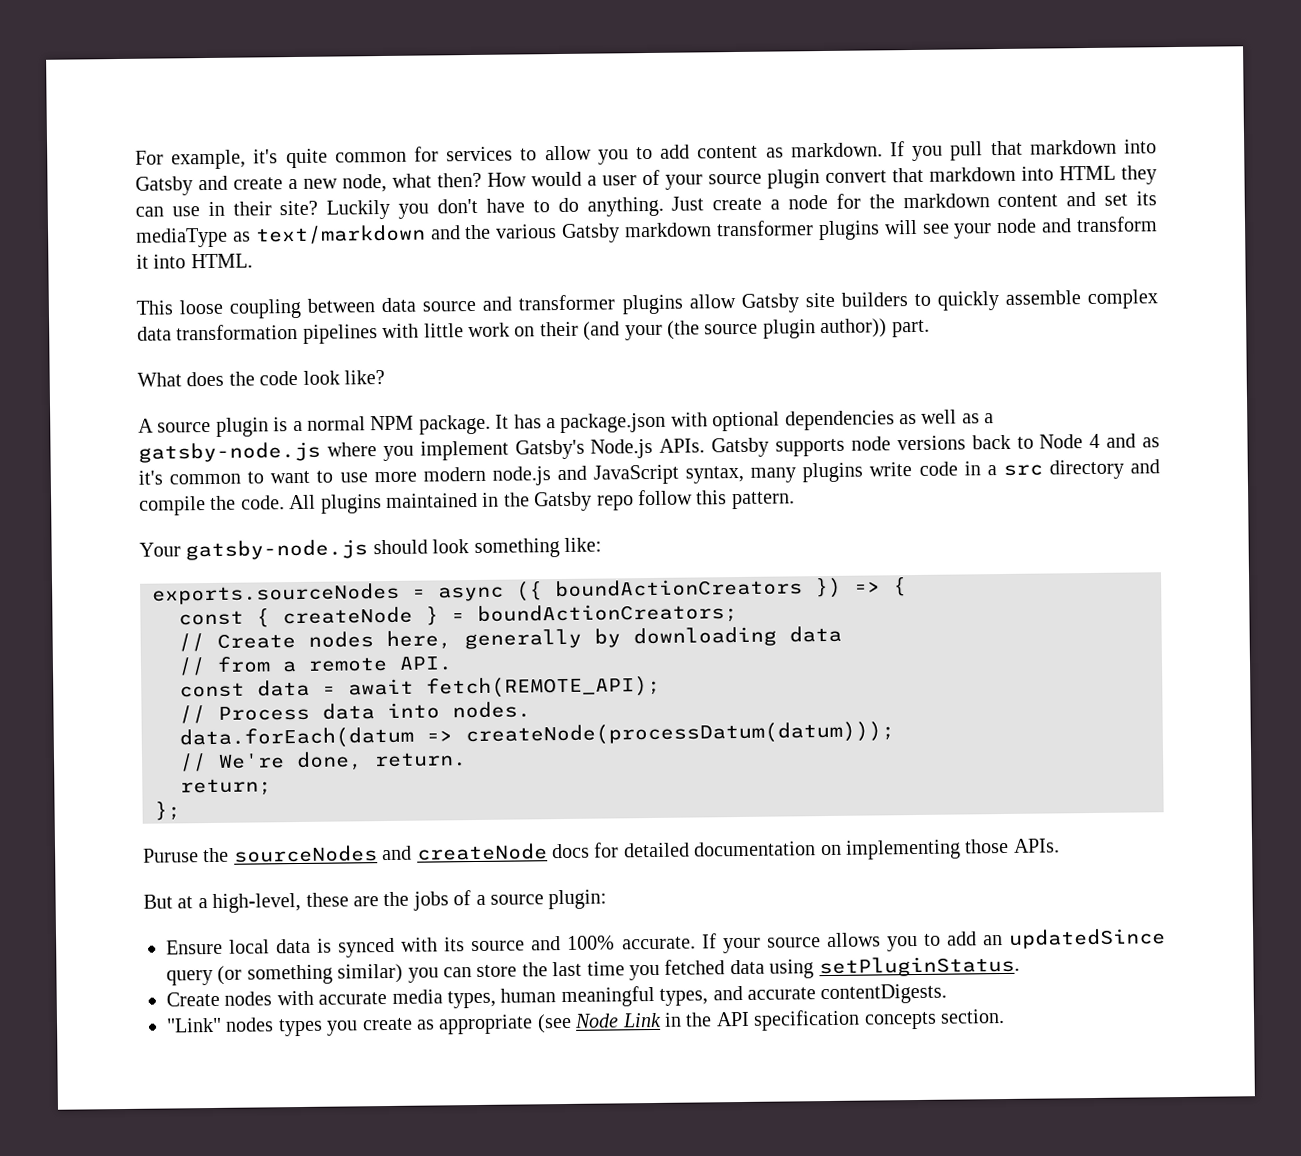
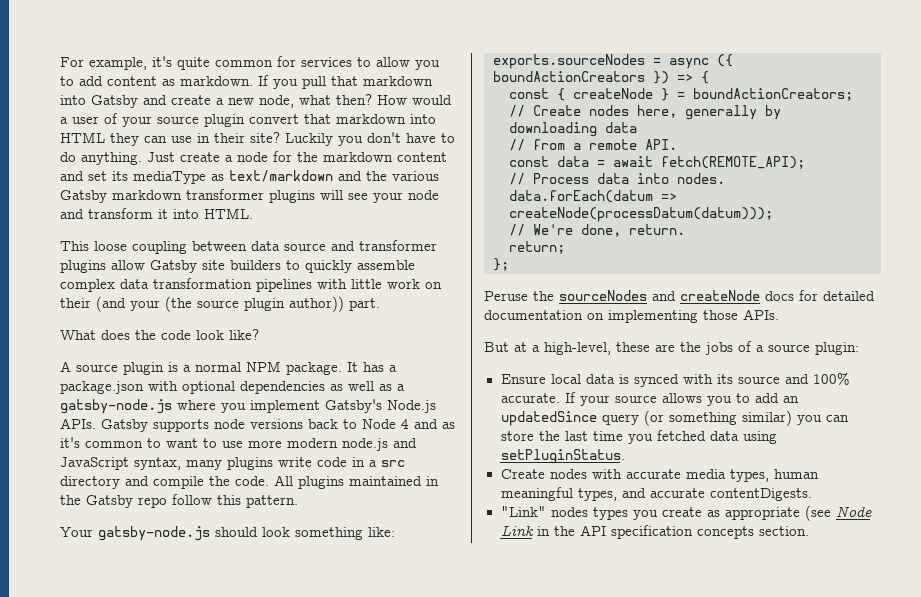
- Puruse the sourceNodes and createNode docs for detailed documentation on implementing those APIs.
+ Peruse the sourceNodes and createNode docs for detailed documentation on implementing those APIs.

